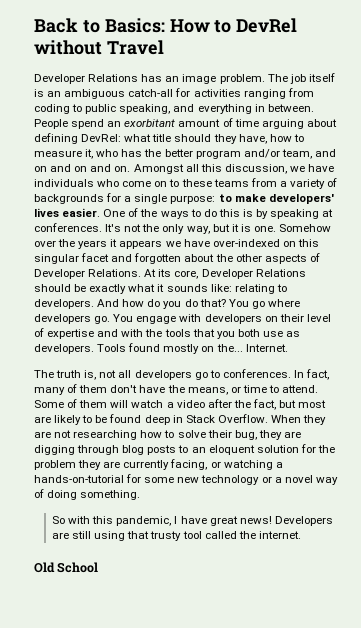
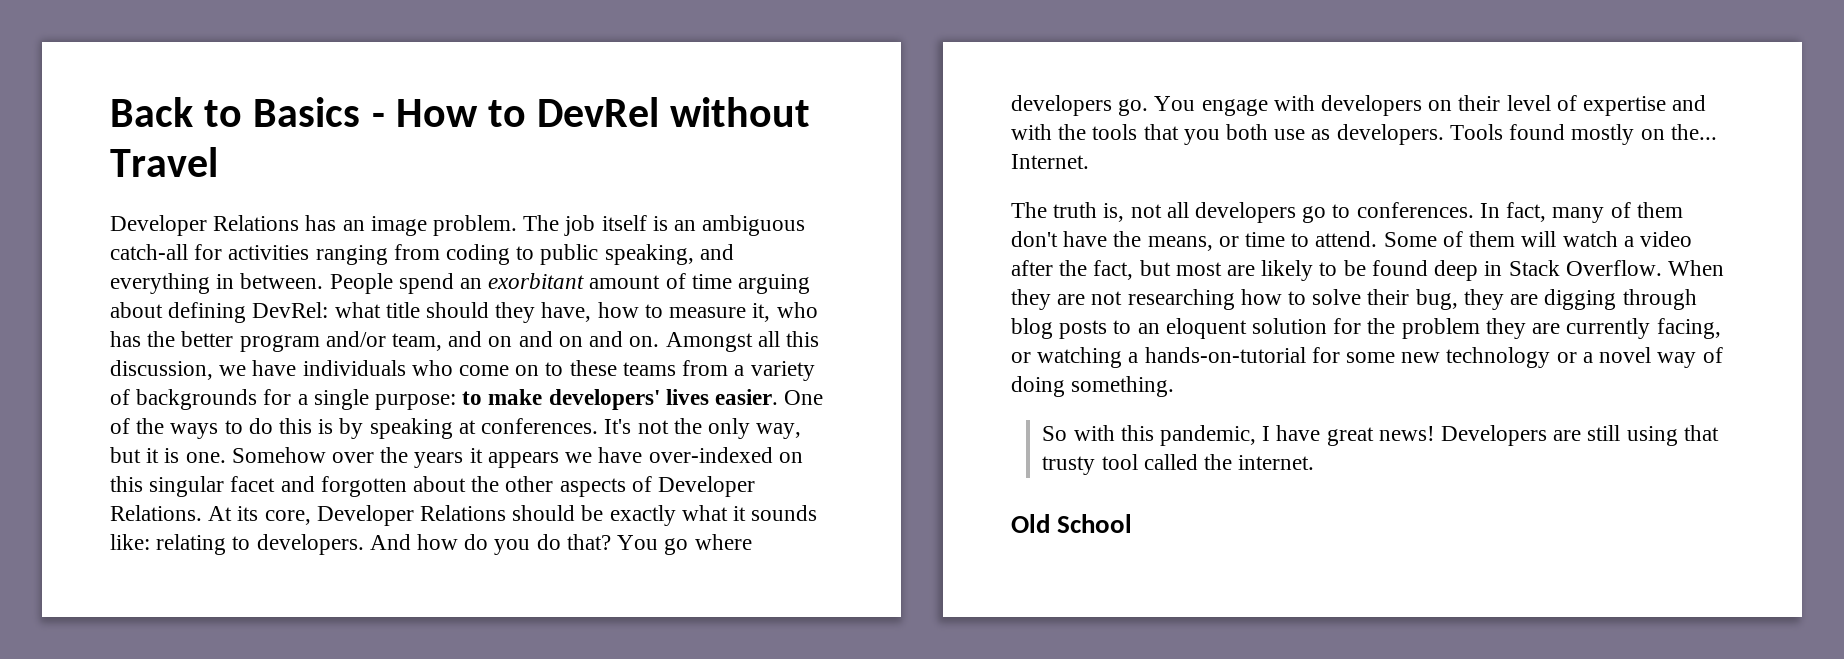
- Back to Basics: How to DevRel without Travel
+ Back to Basics - How to DevRel without Travel

